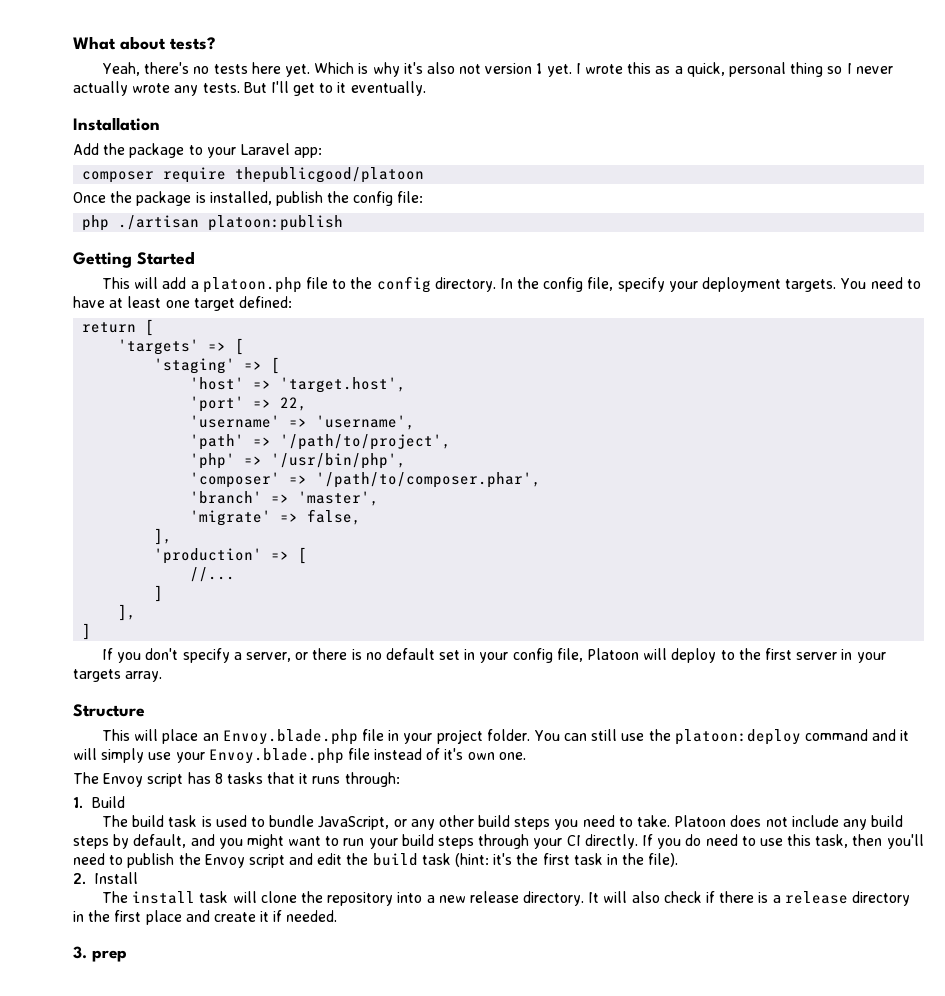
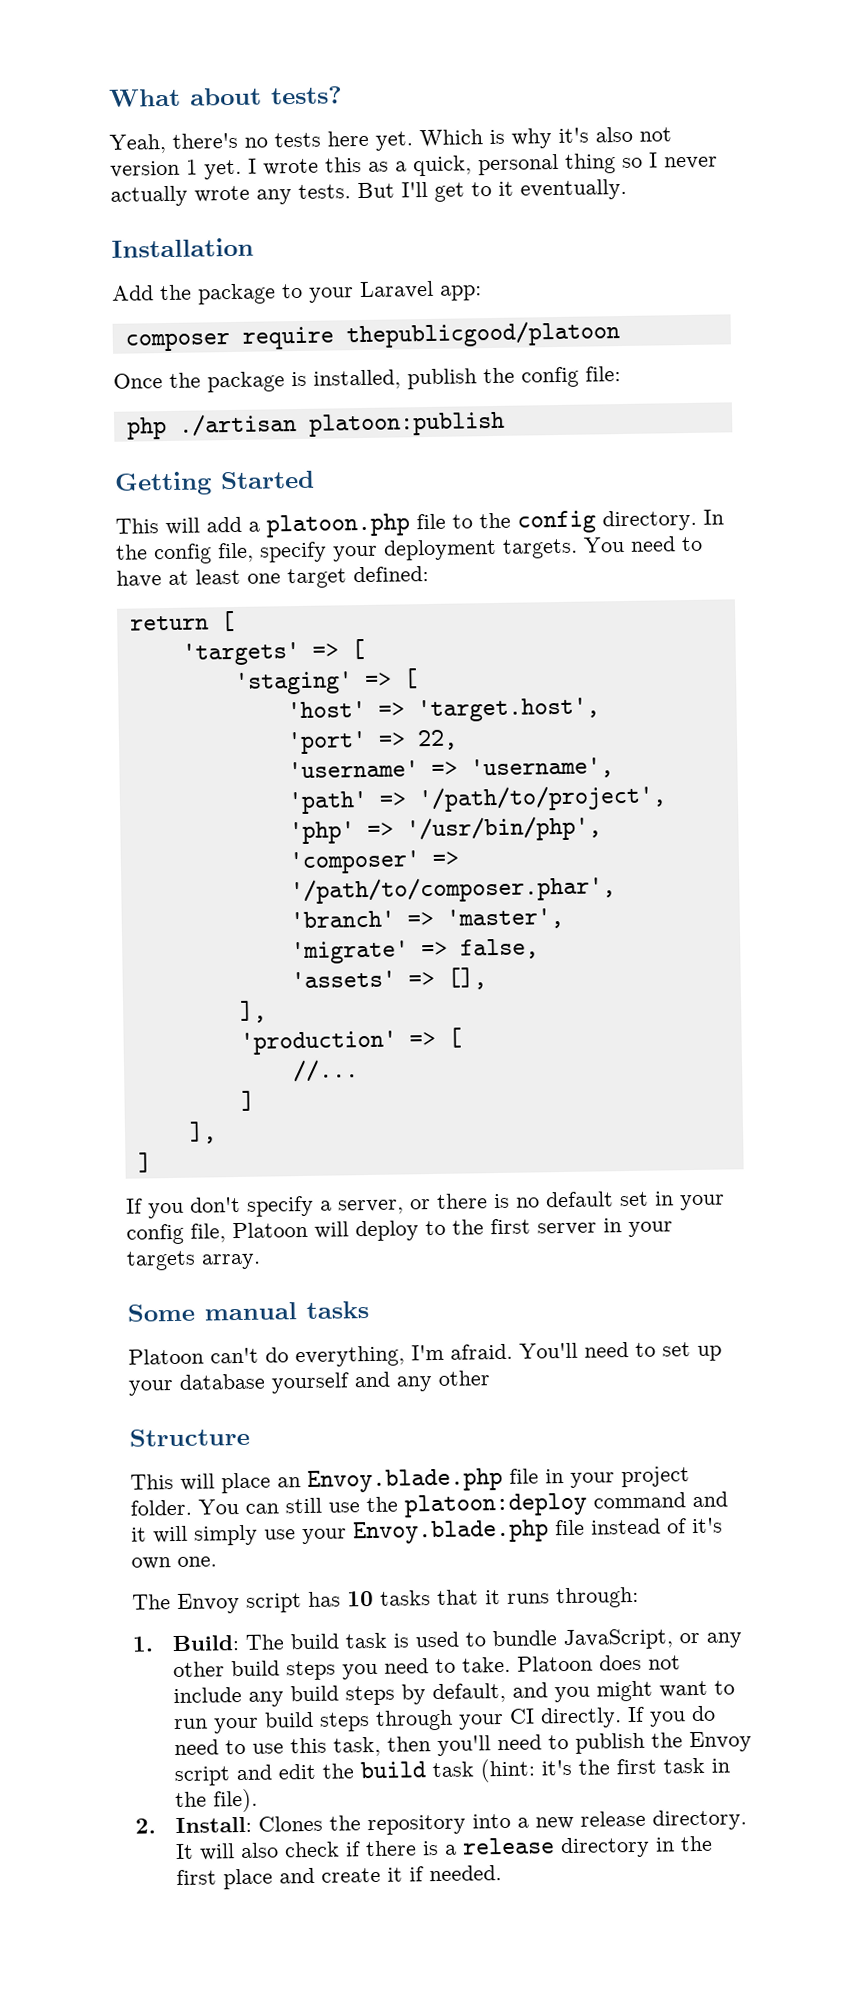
+ 'assets' => [],
+ Some manual tasks
+ Platoon can't do everything, I'm afraid. You'll need to set up your database yourself and any other
- The Envoy script has 8 tasks that it runs through:
+ The Envoy script has 10 tasks that it runs through:
- 1. Build
- The build task is used to bundle JavaScript, or any other build steps you need to take.
+ 1. Build: The build task is used to bundle JavaScript, or any other build steps you need to take.
- 2. Install
- The install task will clone the repository into a new release directory.
+ 2. Install: Clones the repository into a new release directory.
- 3. prep

